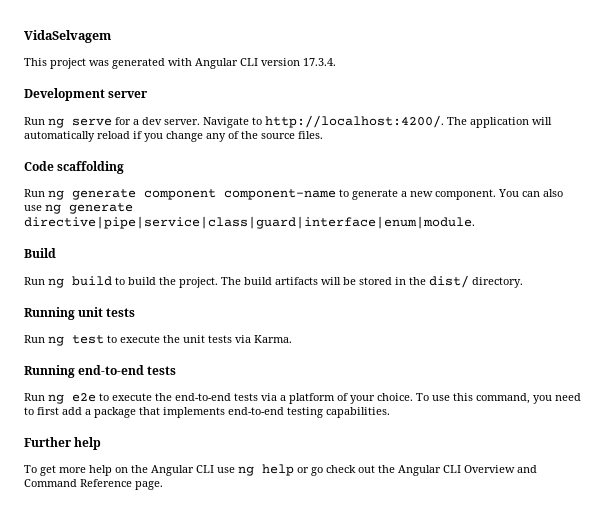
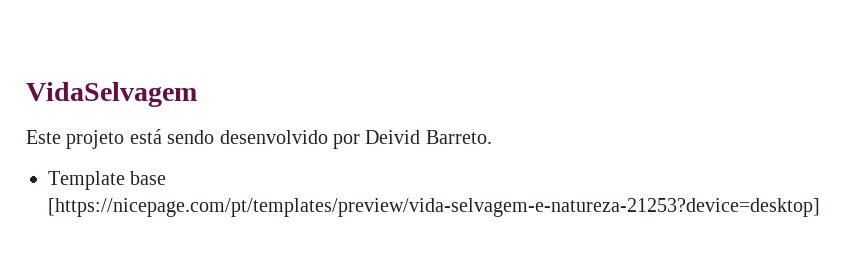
- This project was generated with Angular CLI version 17.3.4.
- Development server
- Run ng serve for a dev server. Navigate to http://localhost:4200/. The application will automatically reload if you change any of the source files.
- Code scaffolding
- Run ng generate component component-name to generate a new component. You can also use ng generate directive|pipe|service|class|guard|interface|enum|module.
- Build
- Run ng build to build the project. The build artifacts will be stored in the dist/ directory.
- Running unit tests
- Run ng test to execute the unit tests via Karma.
- Running end-to-end tests
- Run ng e2e to execute the end-to-end tests via a platform of your choice. To use this command, you need to first add a package that implements end-to-end testing capabilities.
- Further help
- To get more help on the Angular CLI use ng help or go check out the Angular CLI Overview and Command Reference page.
+ Este projeto está sendo desenvolvido por Deivid Barreto.
+ Template base [https://nicepage.com/pt/templates/preview/vida-selvagem-e-natureza-21253?device=desktop]

